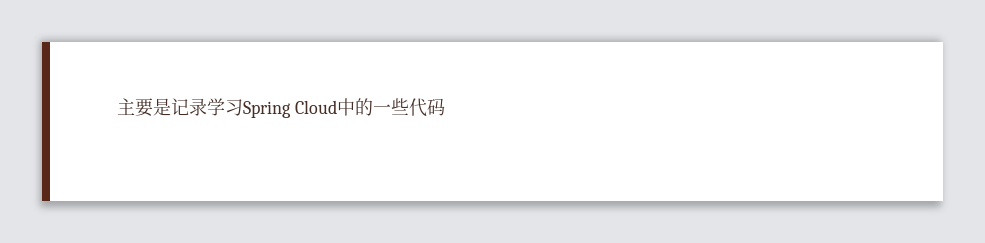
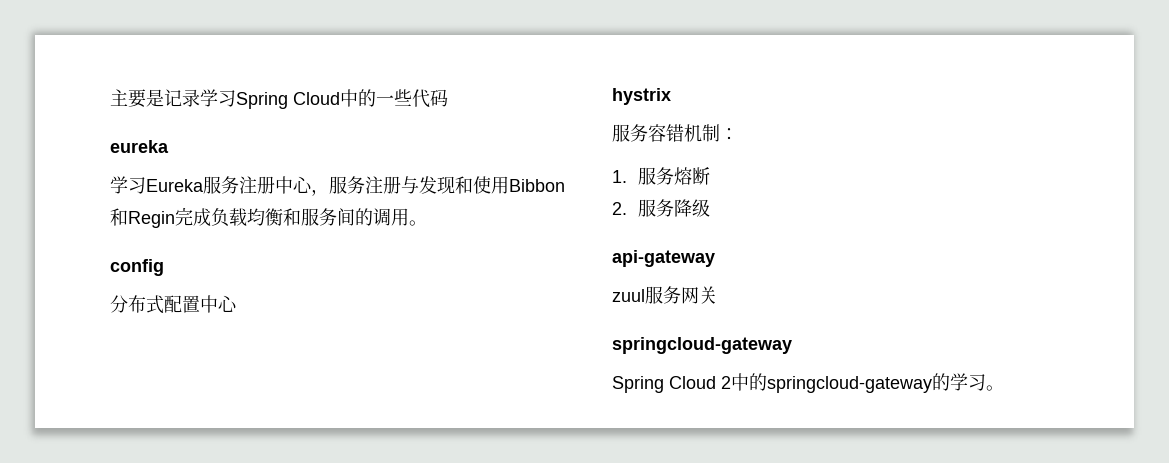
+ eureka
+ 学习Eureka服务注册中心，服务注册与发现和使用Bibbon和Regin完成负载均衡和服务间的调用。
+ config
+ 分布式配置中心
+ hystrix
+ 服务容错机制：
+ 1.服务熔断
+ 2.服务降级
+ api-gateway
+ zuul服务网关
+ springcloud-gateway
+ Spring Cloud 2中的springcloud-gateway的学习。

